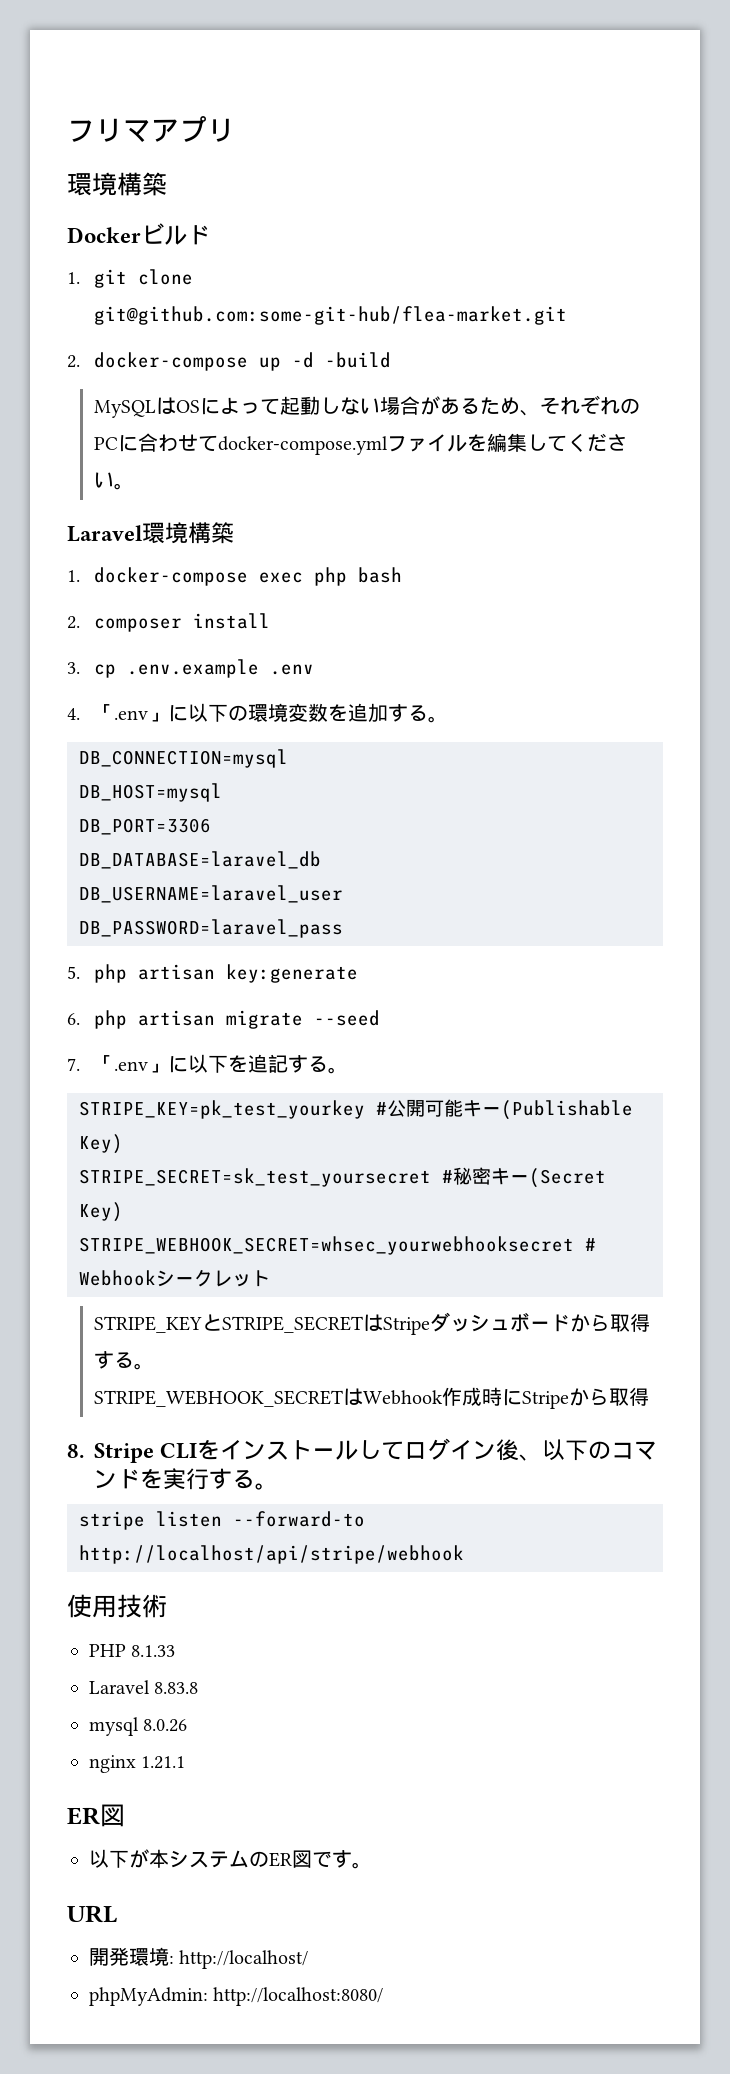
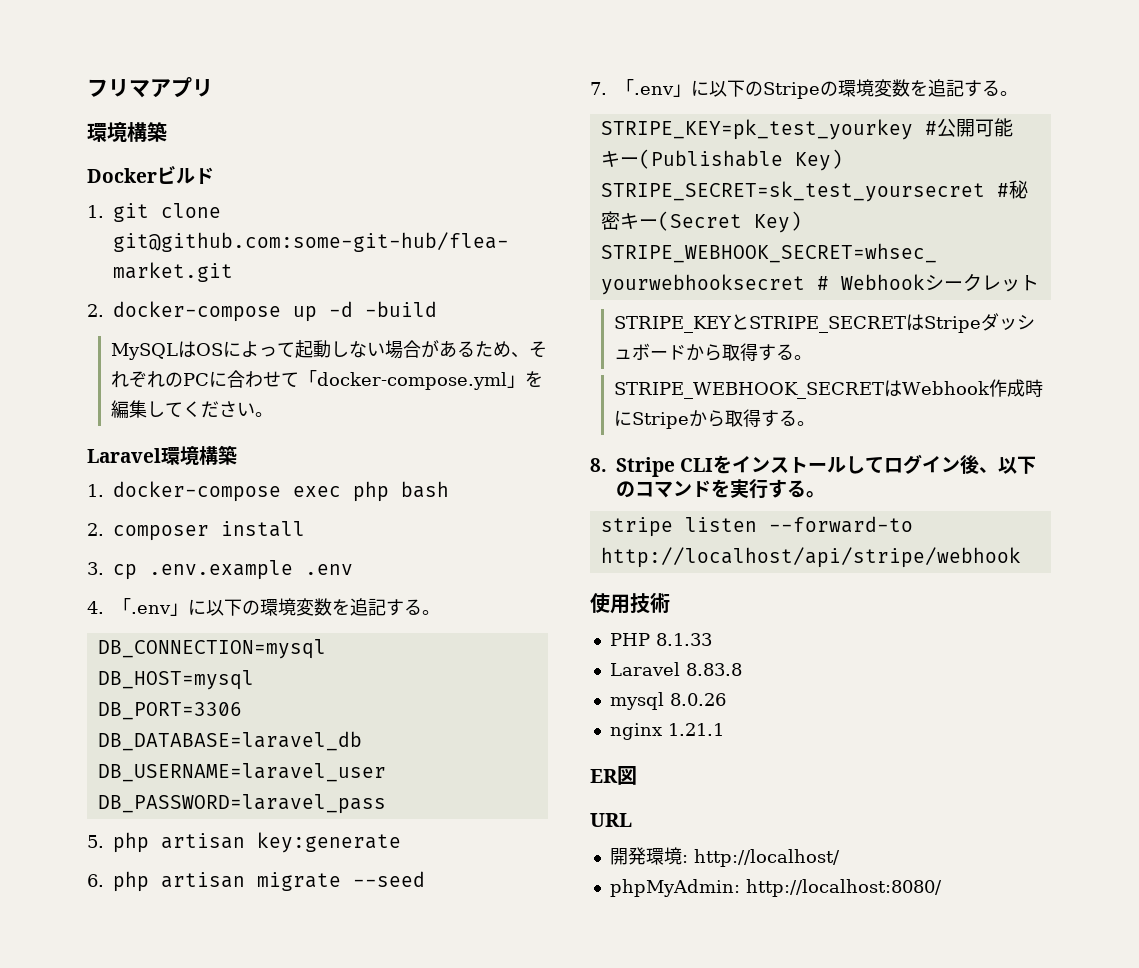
- MySQLはOSによって起動しない場合があるため、それぞれのPCに合わせてdocker-compose.ymlファイルを編集してください。
+ MySQLはOSによって起動しない場合があるため、それぞれのPCに合わせて「docker-compose.yml」を編集してください。
- 4.「.env」に以下の環境変数を追加する。
+ 4.「.env」に以下の環境変数を追記する。
- 7.「.env」に以下を追記する。
+ 7.「.env」に以下のStripeの環境変数を追記する。
- STRIPE_WEBHOOK_SECRETはWebhook作成時にStripeから取得
+ STRIPE_WEBHOOK_SECRETはWebhook作成時にStripeから取得する。
- 以下が本システムのER図です。

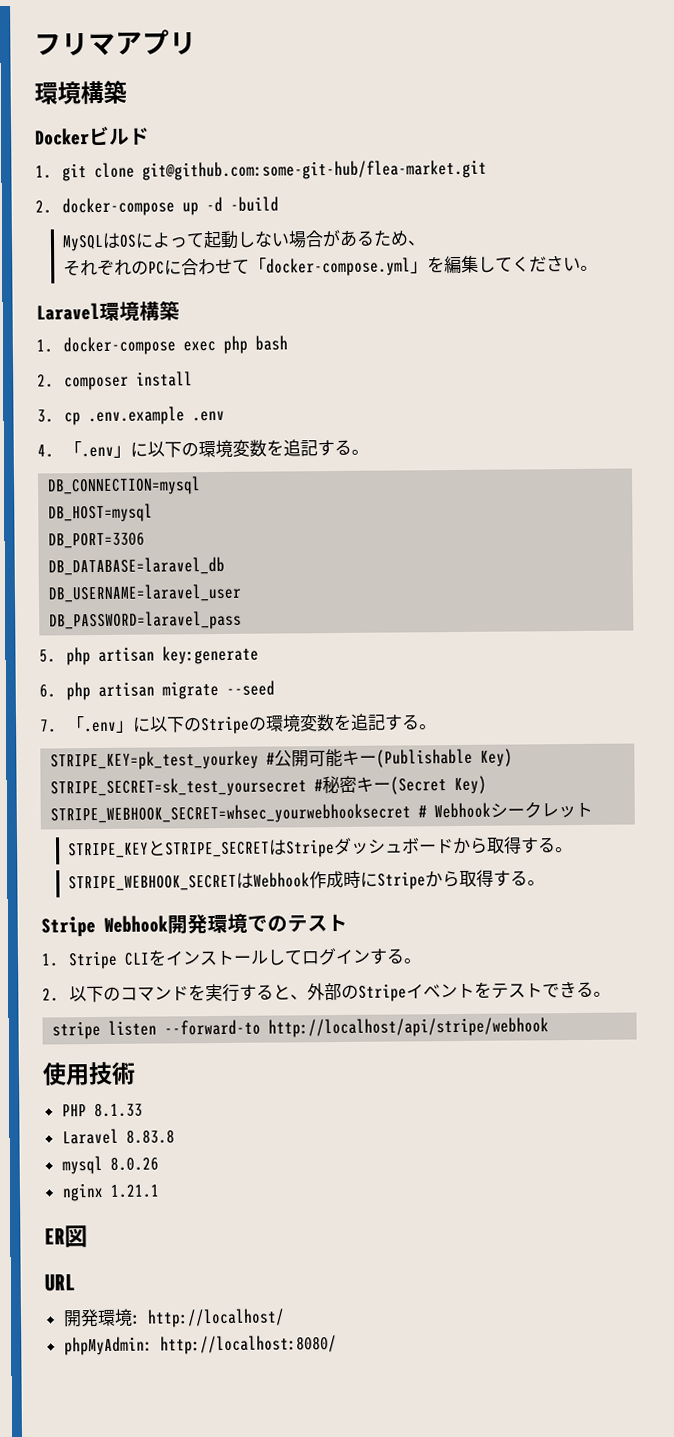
- MySQLはOSによって起動しない場合があるため、それぞれのPCに合わせて「docker-compose.yml」を編集してください。
+ MySQLはOSによって起動しない場合があるため、
+ それぞれのPCに合わせて「docker-compose.yml」を編集してください。
- 8. Stripe CLIをインストールしてログイン後、以下のコマンドを実行する。
+ Stripe Webhook開発環境でのテスト
+ 1. Stripe CLIをインストールしてログインする。
+ 2.以下のコマンドを実行すると、外部のStripeイベントをテストできる。

